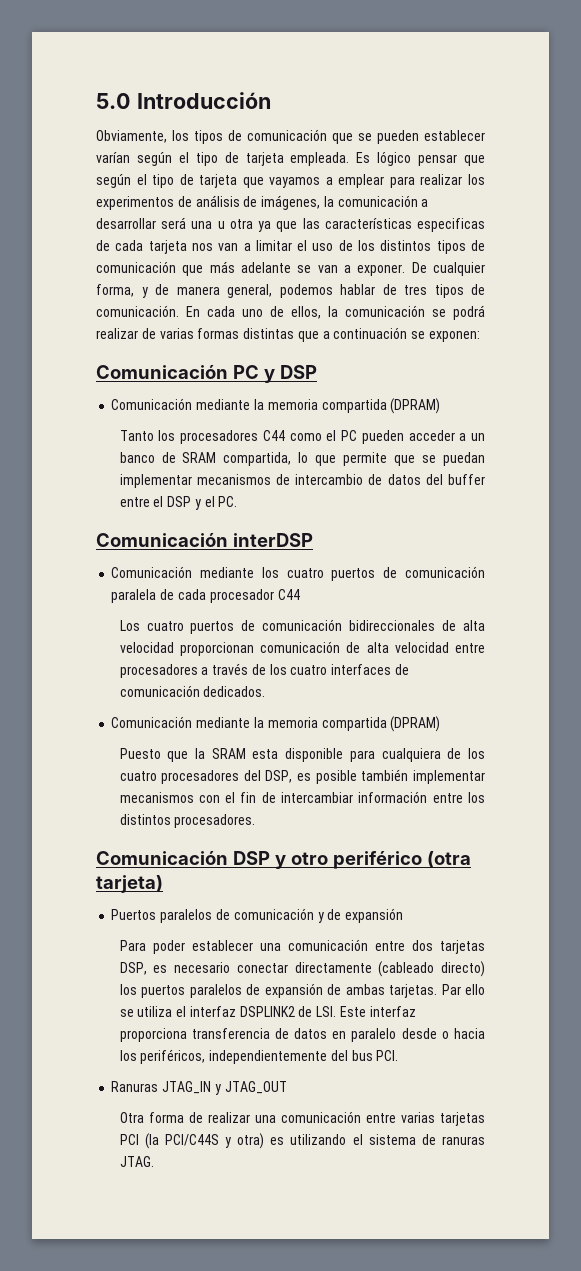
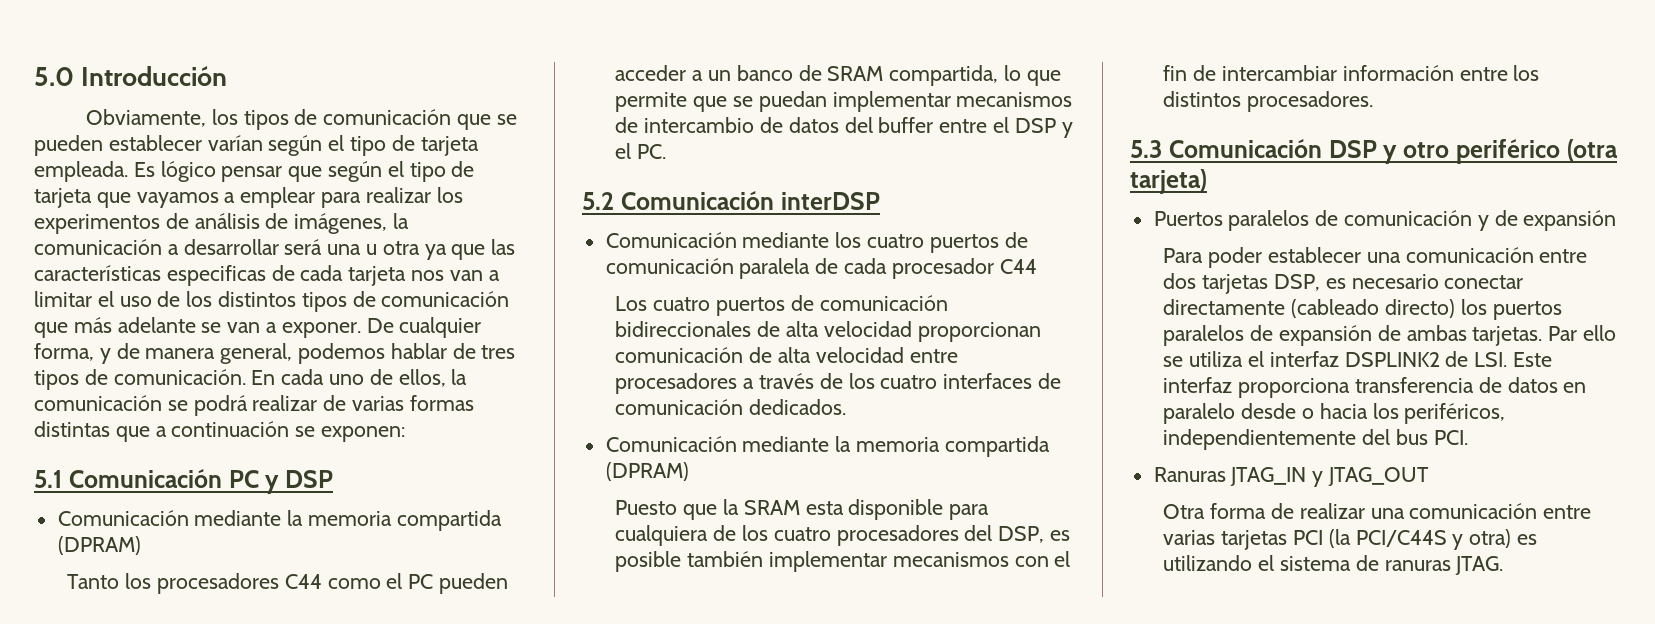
- Comunicación PC y DSP
+ 5.1 Comunicación PC y DSP
- Comunicación interDSP
+ 5.2 Comunicación interDSP
- Comunicación DSP y otro periférico (otra tarjeta)
+ 5.3 Comunicación DSP y otro periférico (otra tarjeta)

